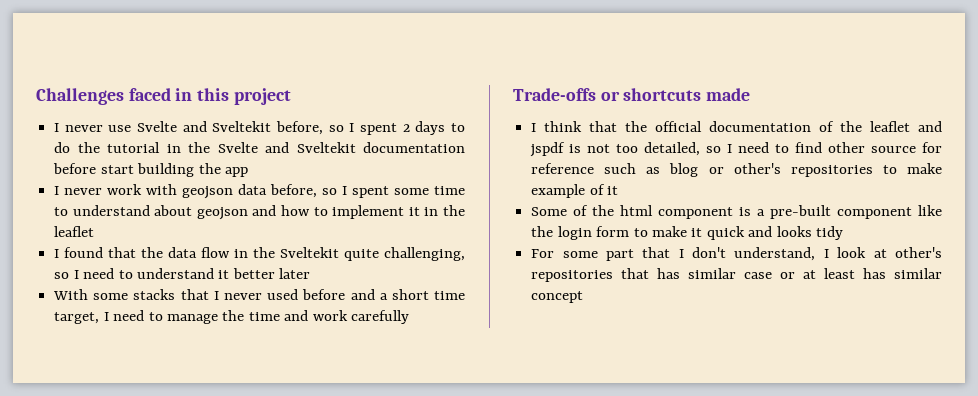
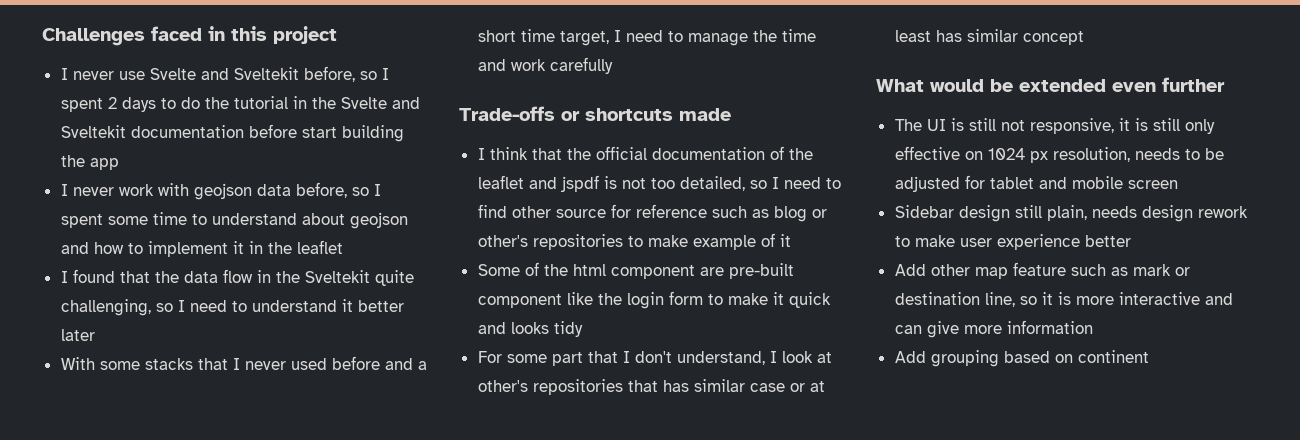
- Some of the html component is a pre-built component like the login form to make it quick and looks tidy
+ Some of the html component are pre-built component like the login form to make it quick and looks tidy
+ What would be extended even further
+ The UI is still not responsive, it is still only effective on 1024 px resolution, needs to be adjusted for tablet and mobile screen
+ Sidebar design still plain, needs design rework to make user experience better
+ Add other map feature such as mark or destination line, so it is more interactive and can give more information
+ Add grouping based on continent

